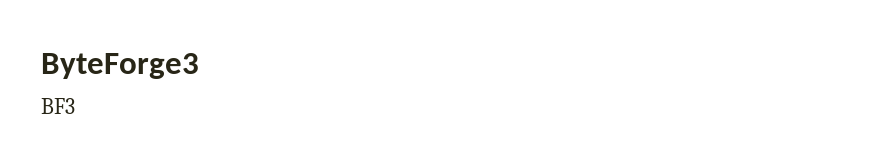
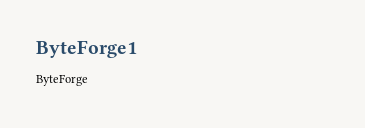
- ByteForge3
- BF3
+ ByteForge1
+ ByteForge

